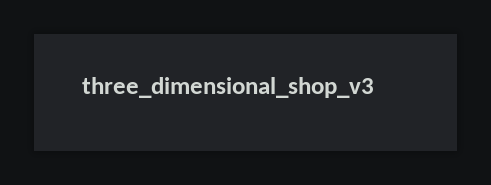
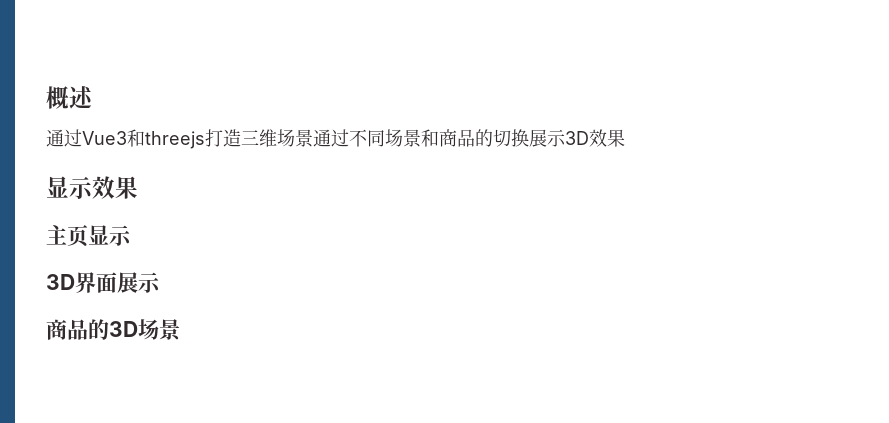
- three_dimensional_shop_v3
+ 概述
+ 通过Vue3和threejs打造三维场景通过不同场景和商品的切换展示3D效果
+ 显示效果
+ 主页显示
+ 3D界面展示
+ 商品的3D场景

